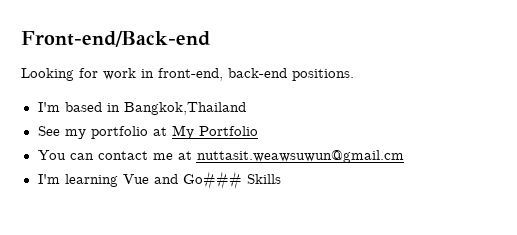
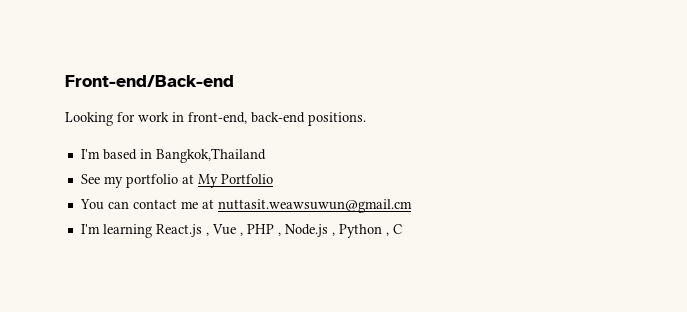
- I'm learning Vue and Go### Skills
+ I'm learning React.js , Vue , PHP , Node.js , Python , C

